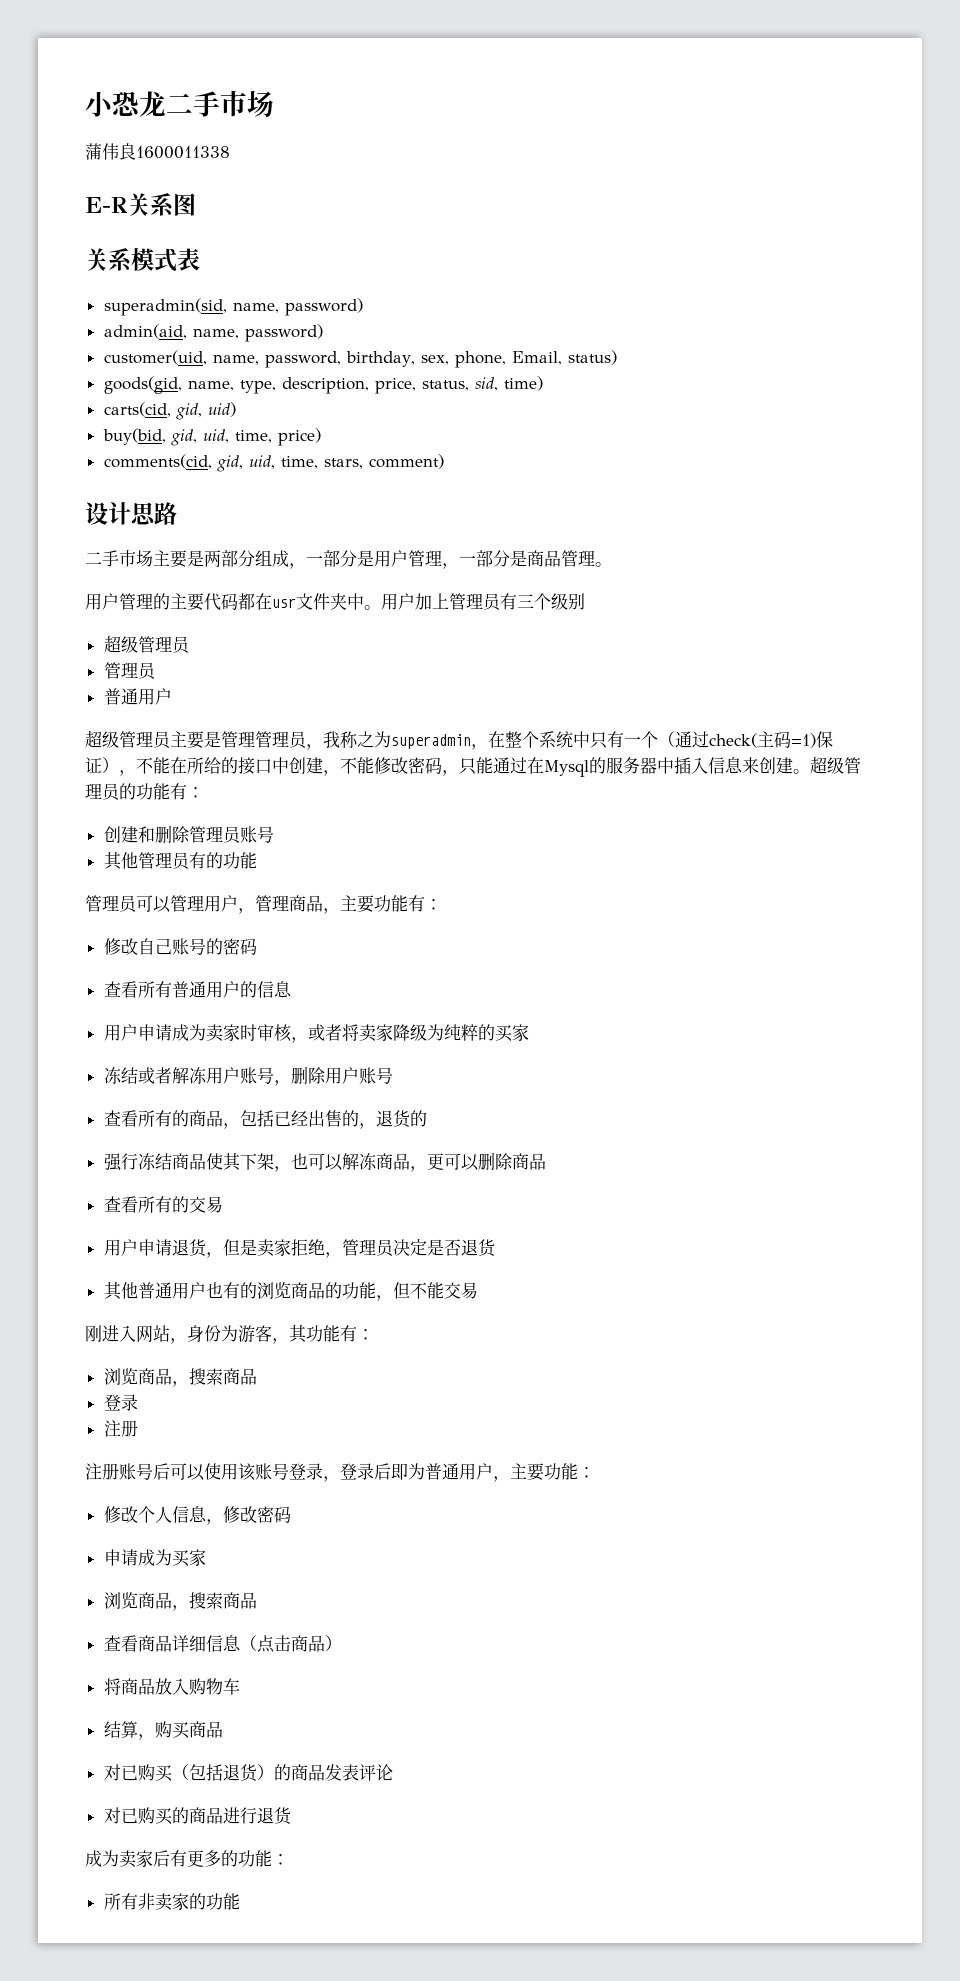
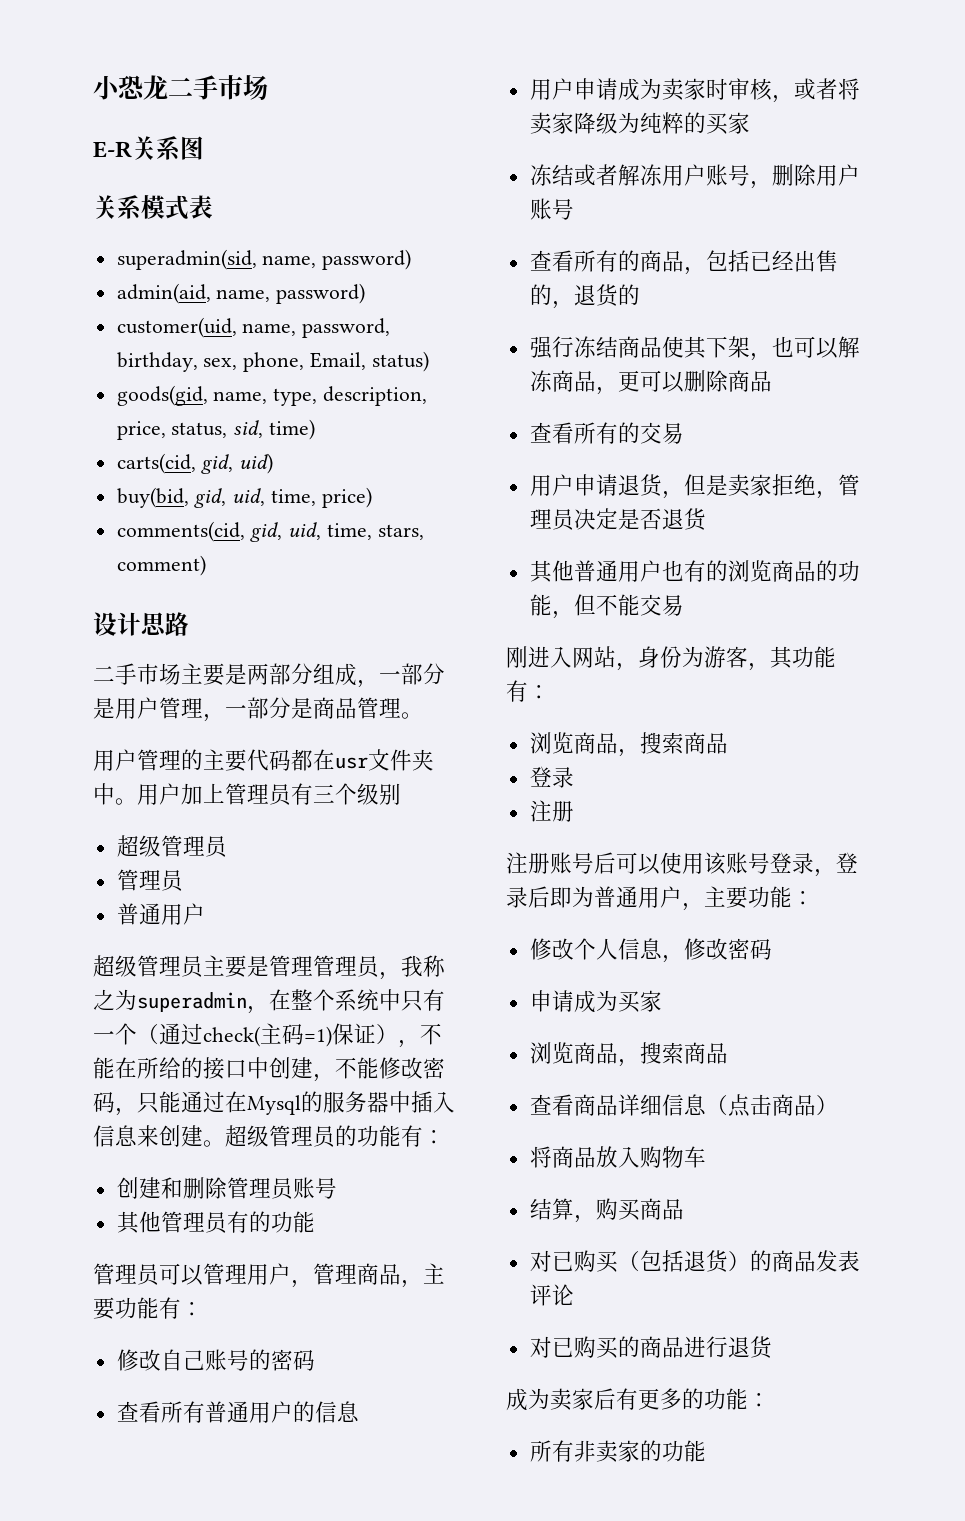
- 蒲伟良1600011338

